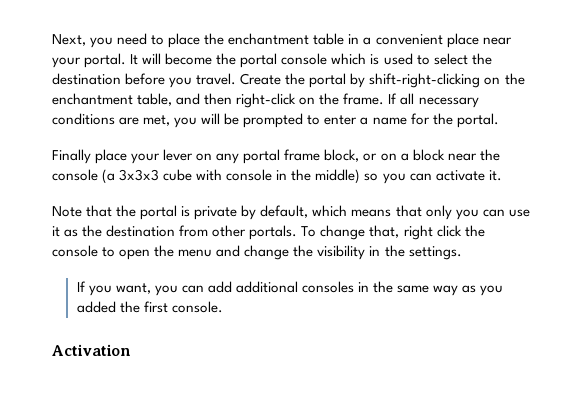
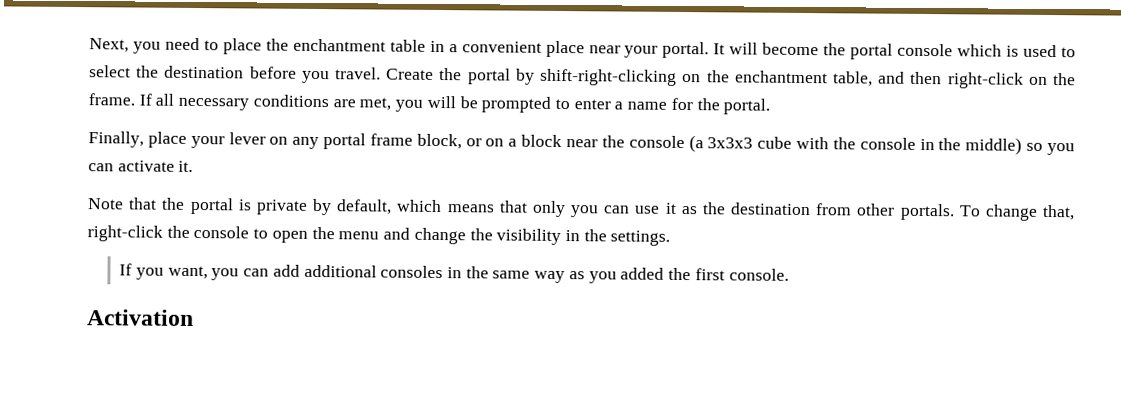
- Finally place your lever on any portal frame block, or on a block near the console (a 3x3x3 cube with console in the middle) so you can activate it.
+ Finally, place your lever on any portal frame block, or on a block near the console (a 3x3x3 cube with the console in the middle) so you can activate it.
- To change that, right click the console to open the menu and change the visibility in the settings.
+ To change that, right-click the console to open the menu and change the visibility in the settings.

